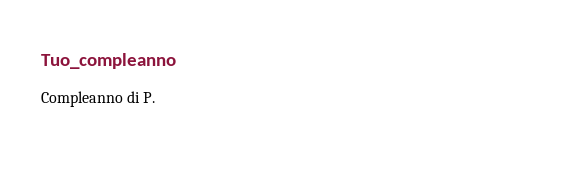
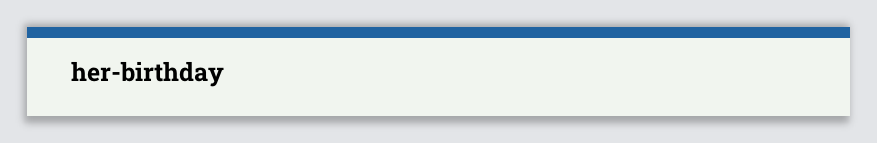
- Tuo_compleanno
- Compleanno di P.
+ her-birthday

